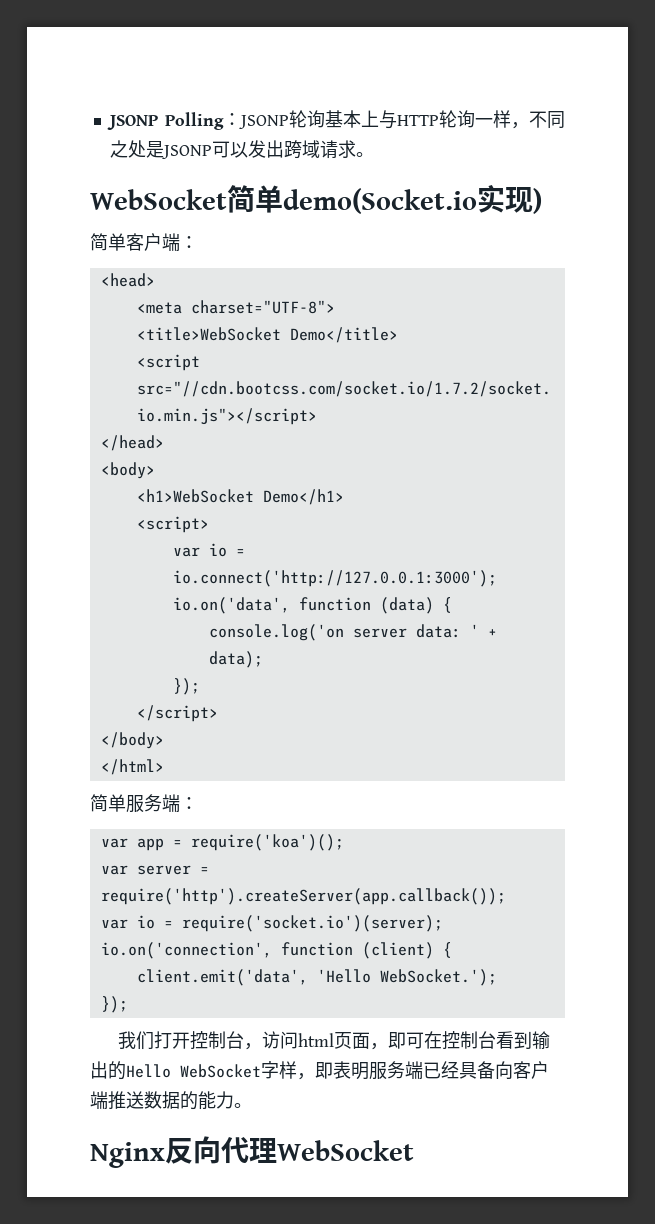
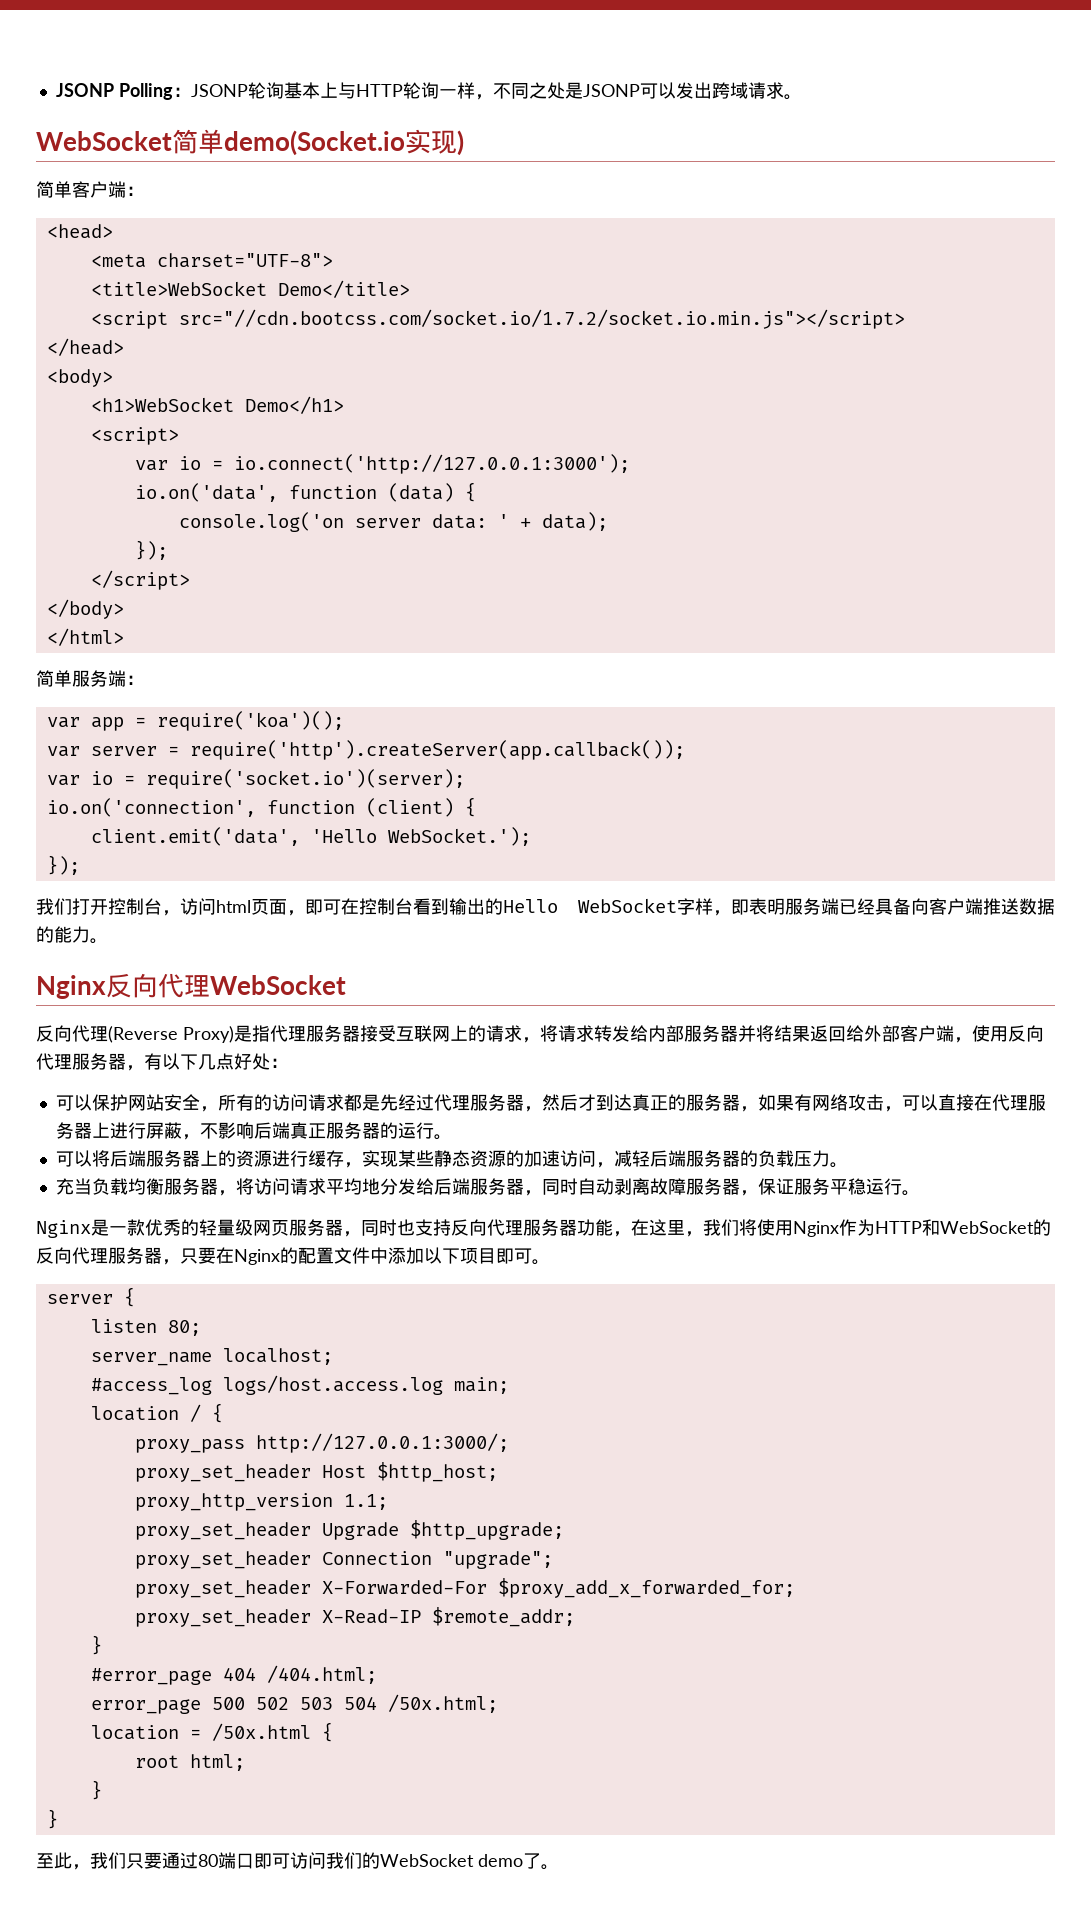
+ 反向代理(Reverse Proxy)是指代理服务器接受互联网上的请求，将请求转发给内部服务器并将结果返回给外部客户端，使用反向代理服务器，有以下几点好处：
+ 可以保护网站安全，所有的访问请求都是先经过代理服务器，然后才到达真正的服务器，如果有网络攻击，可以直接在代理服务器上进行屏蔽，不影响后端真正服务器的运行。
+ 可以将后端服务器上的资源进行缓存，实现某些静态资源的加速访问，减轻后端服务器的负载压力。
+ 充当负载均衡服务器，将访问请求平均地分发给后端服务器，同时自动剥离故障服务器，保证服务平稳运行。
+ Nginx是一款优秀的轻量级网页服务器，同时也支持反向代理服务器功能，在这里，我们将使用Nginx作为HTTP和WebSocket的反向代理服务器，只要在Nginx的配置文件中添加以下项目即可。
+ server {
+ listen 80;
+ server_name localhost;
+ #access_log logs/host.access.log main;
+ location / {
+ proxy_pass http://127.0.0.1:3000/;
+ proxy_set_header Host $http_host;
+ proxy_http_version 1.1;
+ proxy_set_header Upgrade $http_upgrade;
+ proxy_set_header Connection "upgrade";
+ proxy_set_header X-Forwarded-For $proxy_add_x_forwarded_for;
+ proxy_set_header X-Read-IP $remote_addr;
+ }
+ #error_page 404 /404.html;
+ error_page 500 502 503 504 /50x.html;
+ location = /50x.html {
+ root html;
+ }
+ }
+ 至此，我们只要通过80端口即可访问我们的WebSocket demo了。

